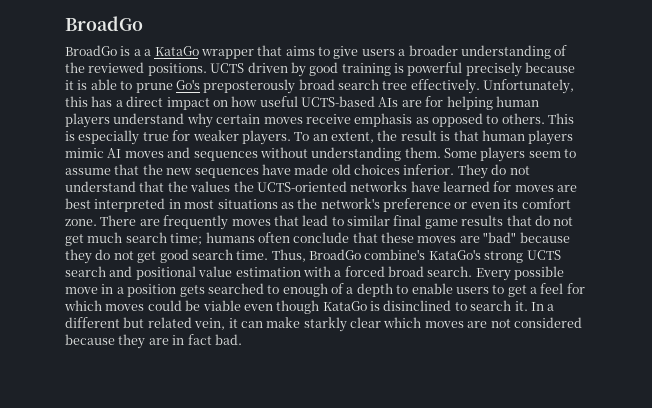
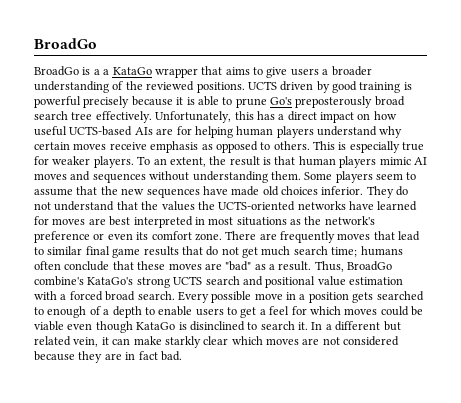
- There are frequently moves that lead to similar final game results that do not get much search time; humans often conclude that these moves are "bad" because they do not get good search time.
+ There are frequently moves that lead to similar final game results that do not get much search time; humans often conclude that these moves are "bad" as a result.

